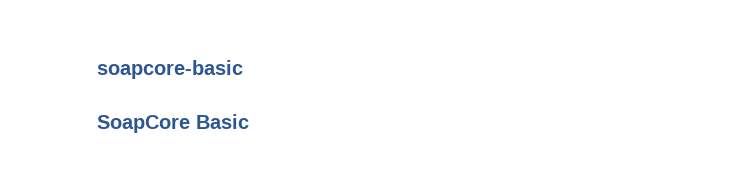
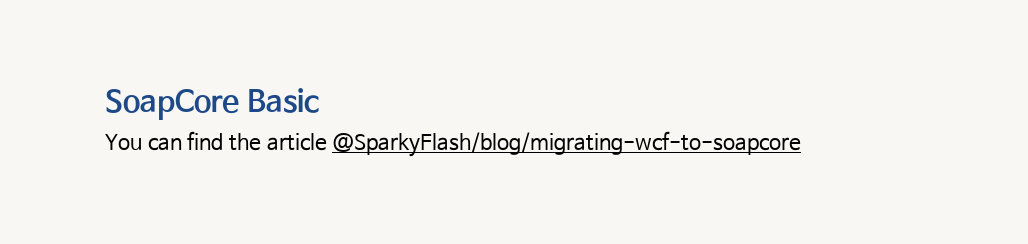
- soapcore-basic
+ You can find the article @SparkyFlash/blog/migrating-wcf-to-soapcore

